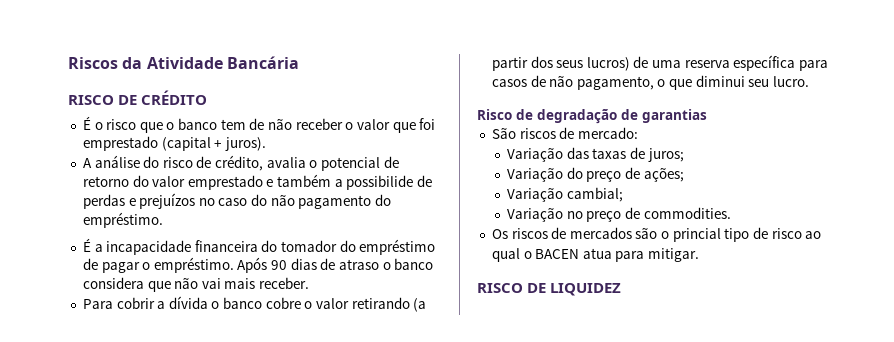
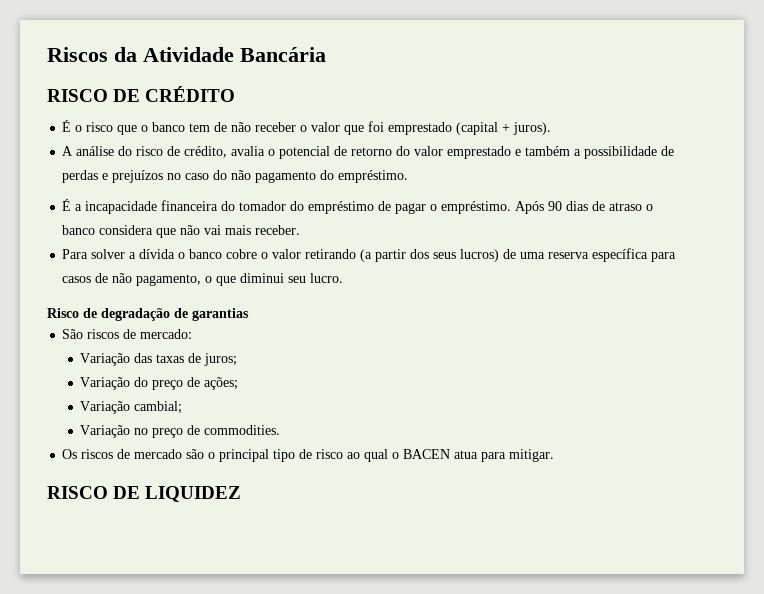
- A análise do risco de crédito, avalia o potencial de retorno do valor emprestado e também a possibilide de perdas e prejuízos no caso do não pagamento do empréstimo.
+ A análise do risco de crédito, avalia o potencial de retorno do valor emprestado e também a possibilidade de perdas e prejuízos no caso do não pagamento do empréstimo.
- Para cobrir a dívida o banco cobre o valor retirando (a partir dos seus lucros) de uma reserva específica para casos de não pagamento, o que diminui seu lucro.
+ Para solver a dívida o banco cobre o valor retirando (a partir dos seus lucros) de uma reserva específica para casos de não pagamento, o que diminui seu lucro.
- Os riscos de mercados são o princial tipo de risco ao qual o BACEN atua para mitigar.
+ Os riscos de mercado são o principal tipo de risco ao qual o BACEN atua para mitigar.

